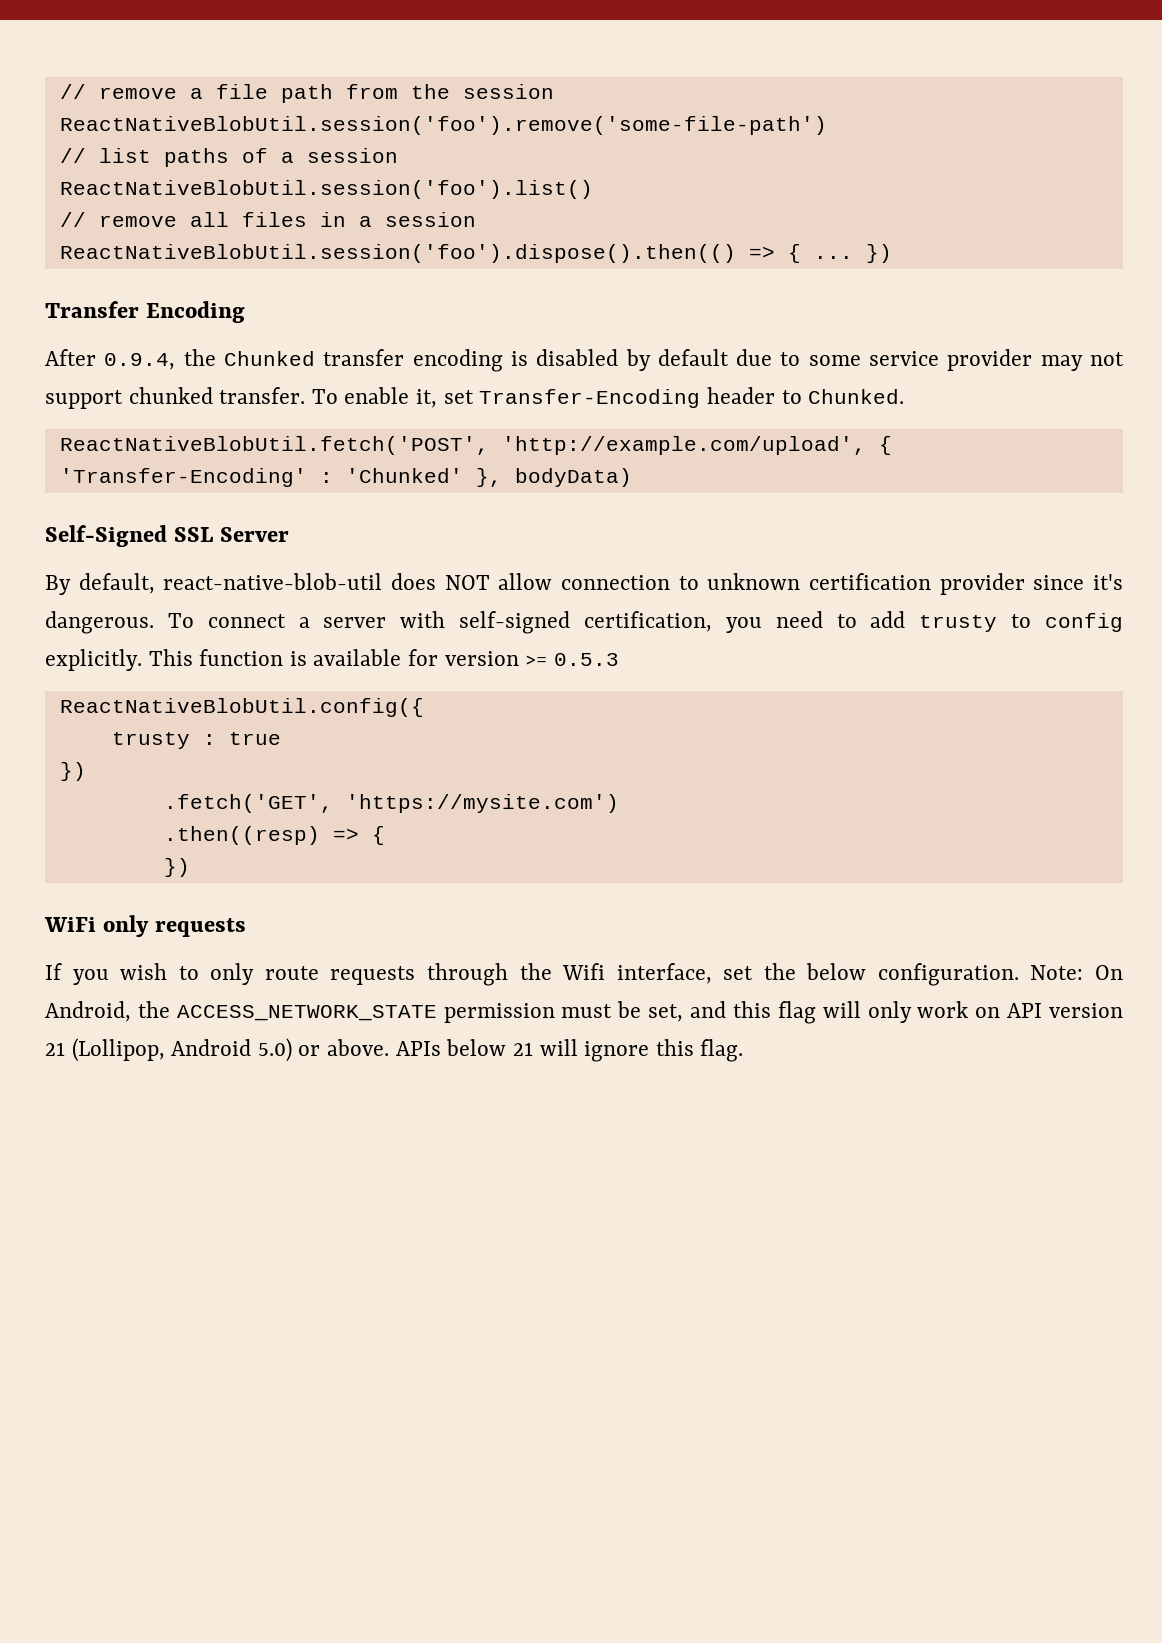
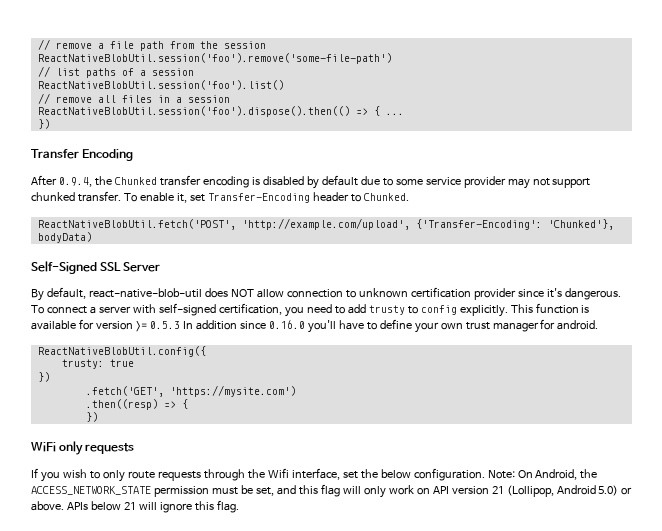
- ReactNativeBlobUtil.session('foo').dispose().then(() => { ... })
+ ReactNativeBlobUtil.session('foo').dispose().then(() => { ...
+ })
- ReactNativeBlobUtil.fetch('POST', 'http://example.com/upload', { 'Transfer-Encoding' : 'Chunked' }, bodyData)
+ ReactNativeBlobUtil.fetch('POST', 'http://example.com/upload', {'Transfer-Encoding': 'Chunked'}, bodyData)
- This function is available for version >= 0.5.3
+ This function is available for version >= 0.5.3 In addition since 0.16.0 you'll have to define your own trust manager for android.
- trusty : true
+ trusty: true

